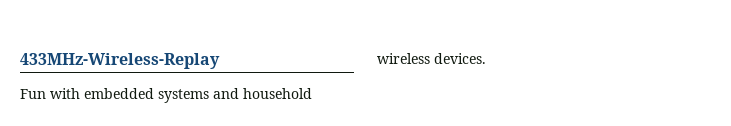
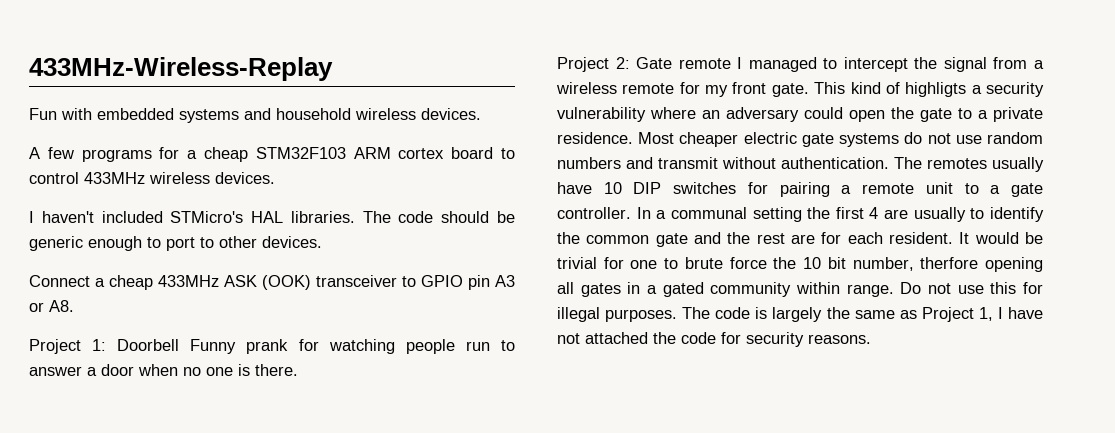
+ A few programs for a cheap STM32F103 ARM cortex board to control 433MHz wireless devices.
+ I haven't included STMicro's HAL libraries. The code should be generic enough to port to other devices.
+ Connect a cheap 433MHz ASK (OOK) transceiver to GPIO pin A3 or A8.
+ Project 1: Doorbell Funny prank for watching people run to answer a door when no one is there.
+ Project 2: Gate remote I managed to intercept the signal from a wireless remote for my front gate. This kind of highligts a security vulnerability where an adversary could open the gate to a private residence. Most cheaper electric gate systems do not use random numbers and transmit without authentication. The remotes usually have 10 DIP switches for pairing a remote unit to a gate controller. In a communal setting the first 4 are usually to identify the common gate and the rest are for each resident. It would be trivial for one to brute force the 10 bit number, therfore opening all gates in a gated community within range. Do not use this for illegal purposes. The code is largely the same as Project 1, I have not attached the code for security reasons.

